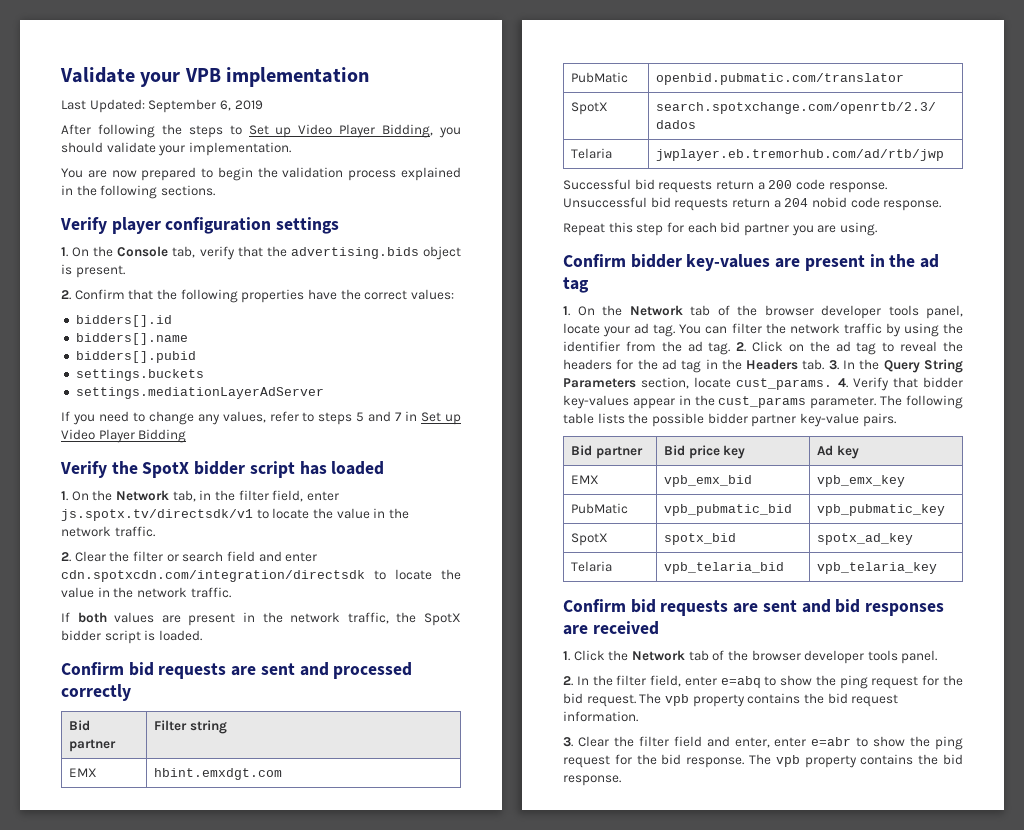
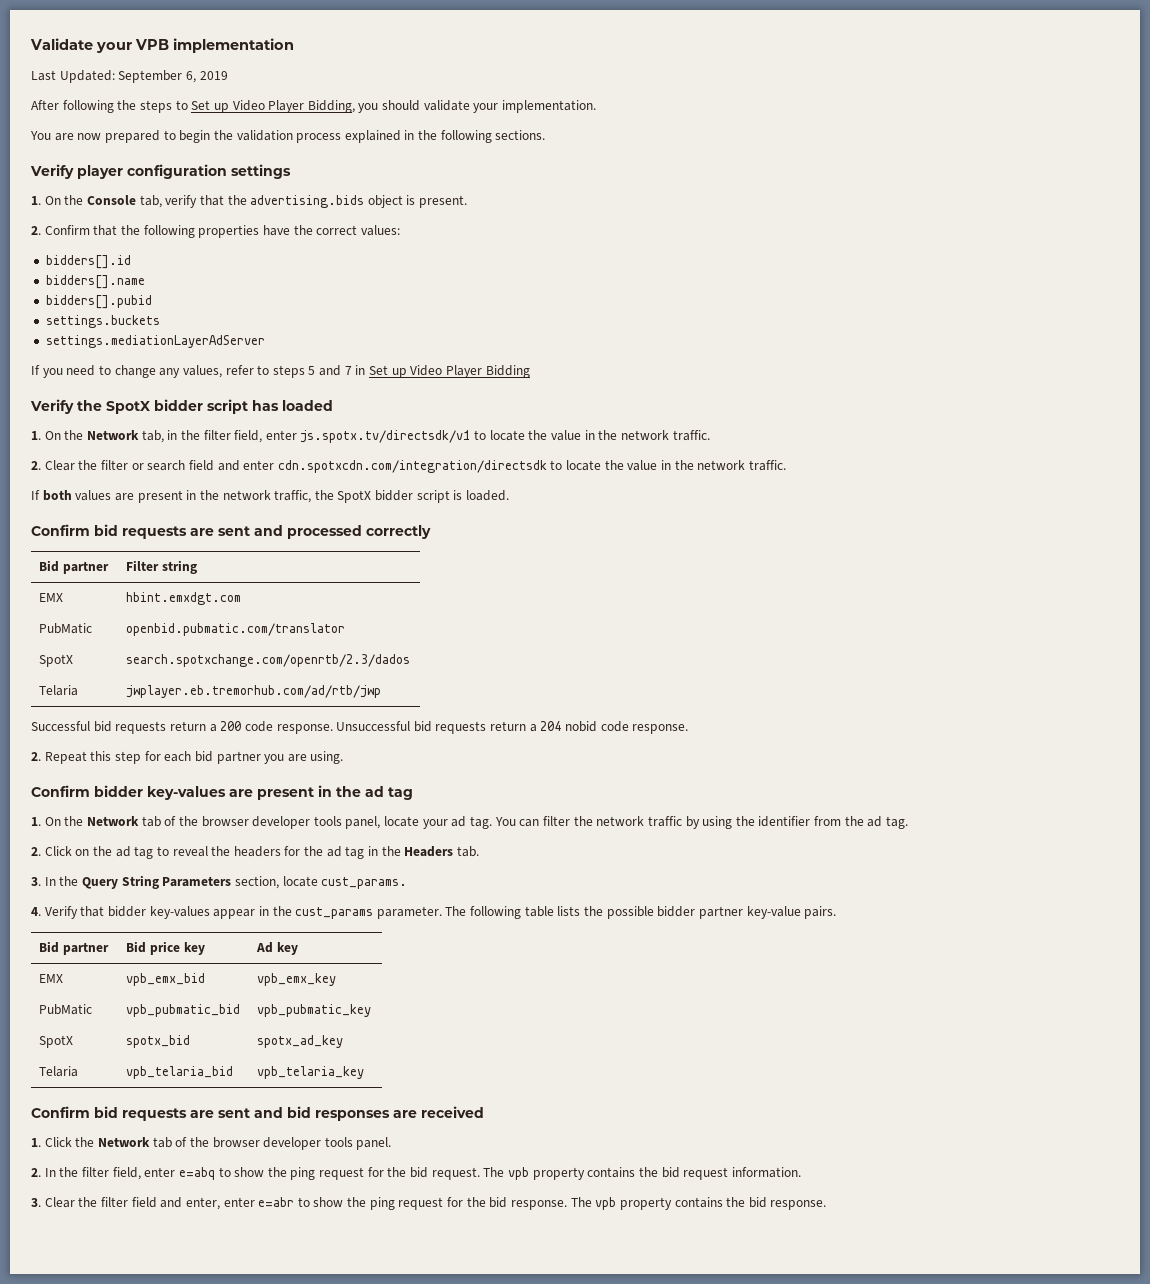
- Repeat this step for each bid partner you are using.
+ 2. Repeat this step for each bid partner you are using.
- You can filter the network traffic by using the identifier from the ad tag. 2. Click on the ad tag to reveal the headers for the ad tag in the Headers tab. 3. In the Query String Parameters section, locate cust_params. 4. Verify that bidder key-values appear in the cust_params parameter.
+ You can filter the network traffic by using the identifier from the ad tag.
+ 2. Click on the ad tag to reveal the headers for the ad tag in the Headers tab.
+ 3. In the Query String Parameters section, locate cust_params.
+ 4. Verify that bidder key-values appear in the cust_params parameter.

